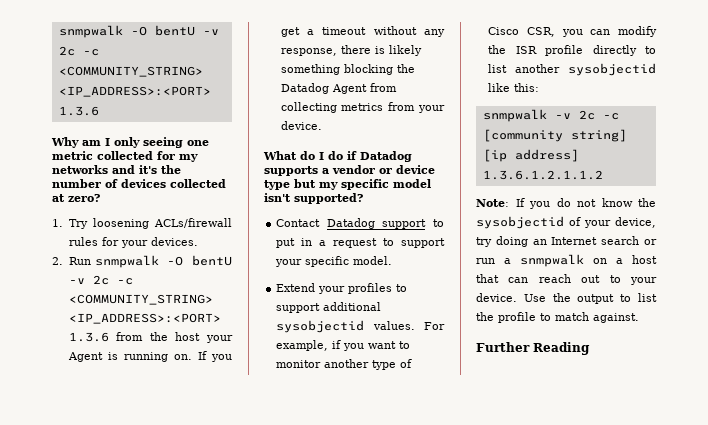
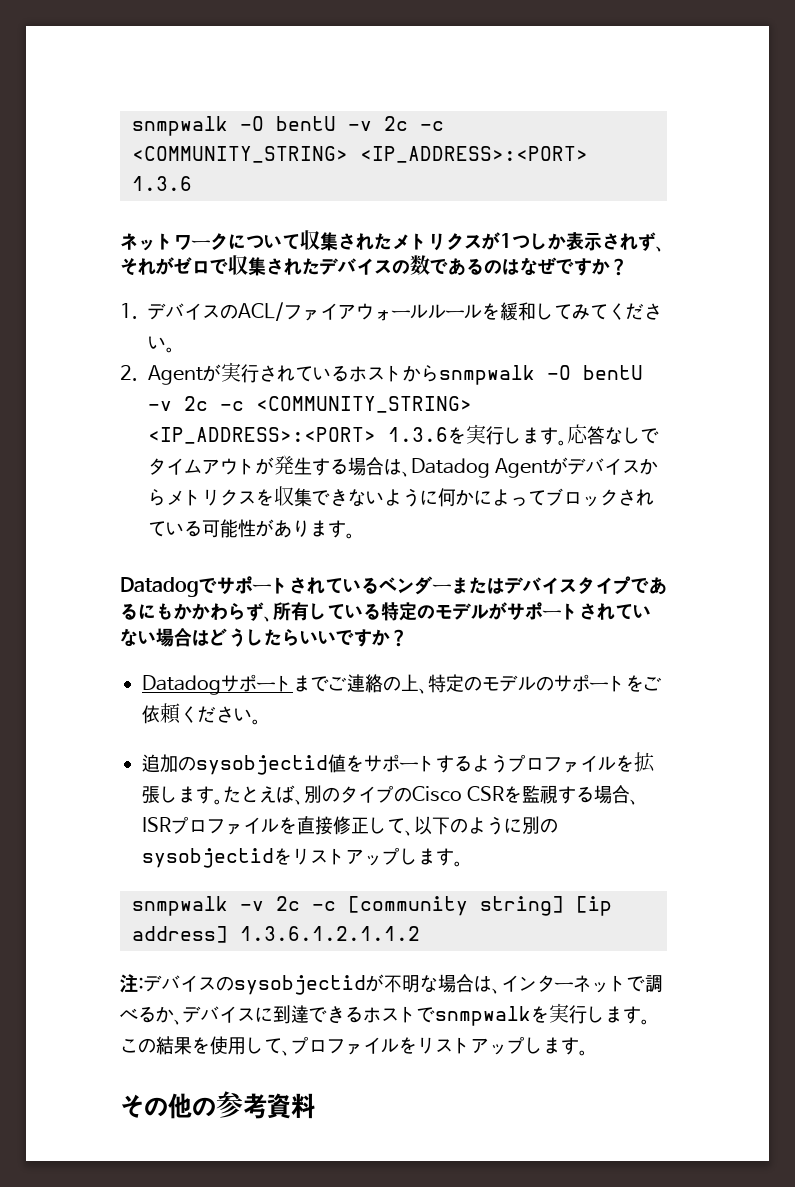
- Why am I only seeing one metric collected for my networks and it's the number of devices collected at zero?
- 1. Try loosening ACLs/firewall rules for your devices.
- 2. Run snmpwalk -O bentU -v 2c -c <COMMUNITY_STRING> <IP_ADDRESS>:<PORT> 1.3.6 from the host your Agent is running on. If you get a timeout without any response, there is likely something blocking the Datadog Agent from collecting metrics from your device.
- What do I do if Datadog supports a vendor or device type but my specific model isn't supported?
- Contact Datadog support to put in a request to support your specific model.
- Extend your profiles to support additional sysobjectid values. For example, if you want to monitor another type of Cisco CSR, you can modify the ISR profile directly to list another sysobjectid like this:
+ ネットワークについて収集されたメトリクスが1つしか表示されず、それがゼロで収集されたデバイスの数であるのはなぜですか？
+ 1.デバイスのACL/ファイアウォールルールを緩和してみてください。
+ 2. Agentが実行されているホストからsnmpwalk -O bentU -v 2c -c <COMMUNITY_STRING> <IP_ADDRESS>:<PORT> 1.3.6を実行します。応答なしでタイムアウトが発生する場合は、Datadog Agentがデバイスからメトリクスを収集できないように何かによってブロックされている可能性があります。
+ Datadogでサポートされているベンダーまたはデバイスタイプであるにもかかわらず、所有している特定のモデルがサポートされていない場合はどうしたらいいですか？
+ Datadogサポートまでご連絡の上、特定のモデルのサポートをご依頼ください。
+ 追加のsysobjectid値をサポートするようプロファイルを拡張します。たとえば、別のタイプのCisco CSRを監視する場合、ISRプロファイルを直接修正して、以下のように別のsysobjectidをリストアップします。
- Note: If you do not know the sysobjectid of your device, try doing an Internet search or run a snmpwalk on a host that can reach out to your device. Use the output to list the profile to match against.
- Further Reading
+ 注:デバイスのsysobjectidが不明な場合は、インターネットで調べるか、デバイスに到達できるホストでsnmpwalkを実行します。この結果を使用して、プロファイルをリストアップします。
+ その他の参考資料

